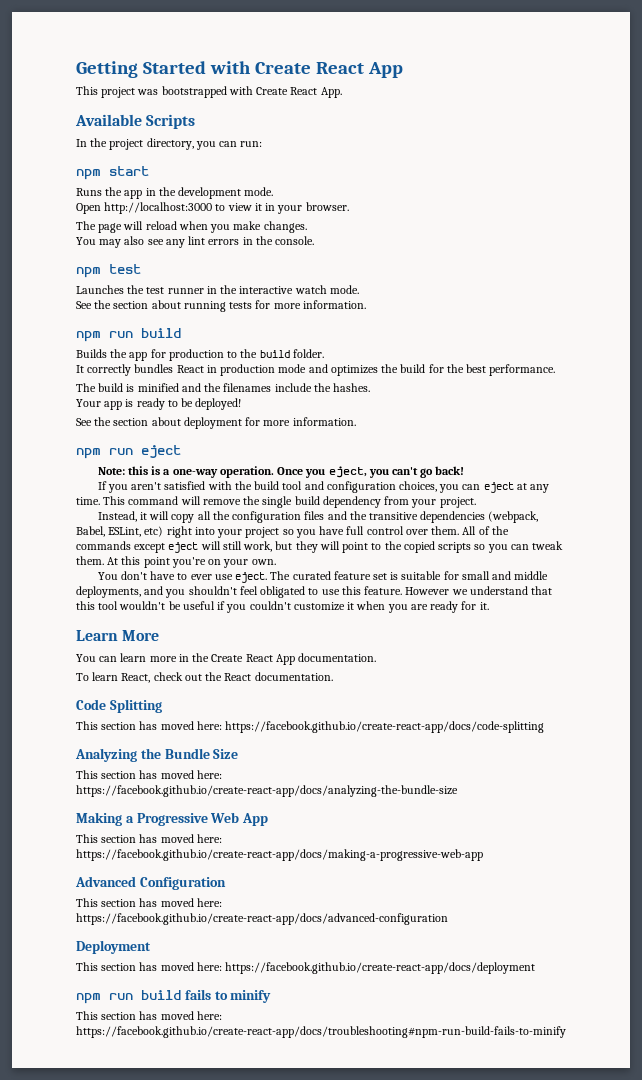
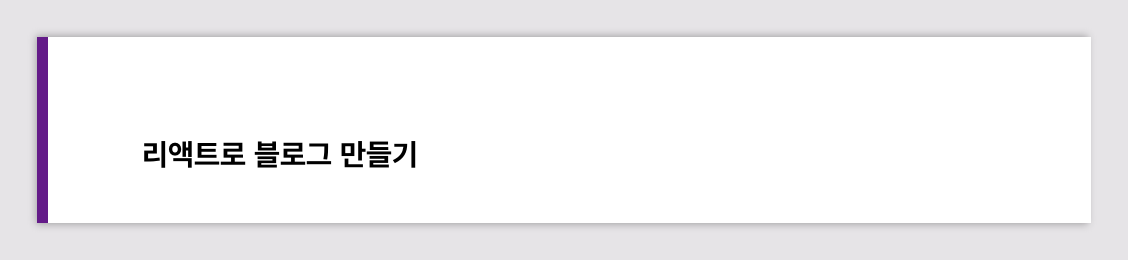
- Getting Started with Create React App
- This project was bootstrapped with Create React App.
- Available Scripts
- In the project directory, you can run:
- npm start
- Runs the app in the development mode.
- Open http://localhost:3000 to view it in your browser.
- The page will reload when you make changes.
- You may also see any lint errors in the console.
- npm test
- Launches the test runner in the interactive watch mode.
- See the section about running tests for more information.
- npm run build
- Builds the app for production to the build folder.
- It correctly bundles React in production mode and optimizes the build for the best performance.
- The build is minified and the filenames include the hashes.
- Your app is ready to be deployed!
- See the section about deployment for more information.
- npm run eject
- Note: this is a one-way operation. Once you eject, you can't go back!
- If you aren't satisfied with the build tool and configuration choices, you can eject at any time. This command will remove the single build dependency from your project.
- Instead, it will copy all the configuration files and the transitive dependencies (webpack, Babel, ESLint, etc) right into your project so you have full control over them. All of the commands except eject will still work, but they will point to the copied scripts so you can tweak them. At this point you're on your own.
- You don't have to ever use eject. The curated feature set is suitable for small and middle deployments, and you shouldn't feel obligated to use this feature. However we understand that this tool wouldn't be useful if you couldn't customize it when you are ready for it.
- Learn More
- You can learn more in the Create React App documentation.
- To learn React, check out the React documentation.
- Code Splitting
- This section has moved here: https://facebook.github.io/create-react-app/docs/code-splitting
- Analyzing the Bundle Size
- This section has moved here: https://facebook.github.io/create-react-app/docs/analyzing-the-bundle-size
- Making a Progressive Web App
- This section has moved here: https://facebook.github.io/create-react-app/docs/making-a-progressive-web-app
- Advanced Configuration
- This section has moved here: https://facebook.github.io/create-react-app/docs/advanced-configuration
- Deployment
- This section has moved here: https://facebook.github.io/create-react-app/docs/deployment
- npm run build fails to minify
- This section has moved here: https://facebook.github.io/create-react-app/docs/troubleshooting#npm-run-build-fails-to-minify
+ 리액트로 블로그 만들기

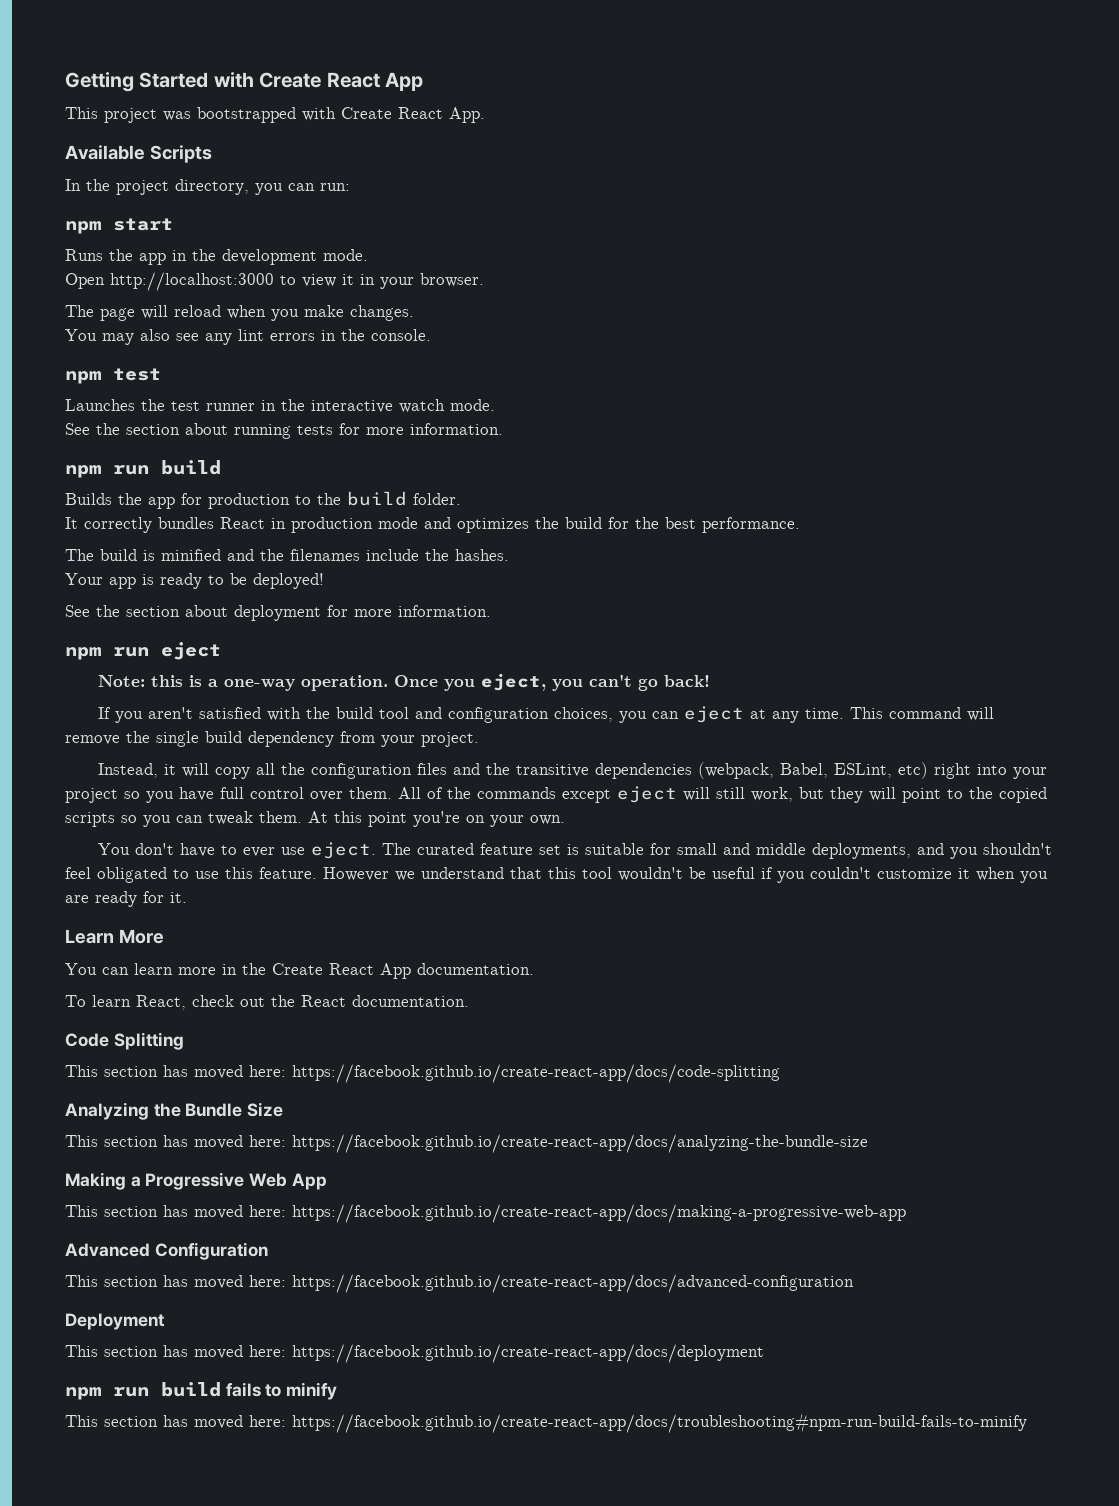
- 리액트로 블로그 만들기
+ Getting Started with Create React App
+ This project was bootstrapped with Create React App.
+ Available Scripts
+ In the project directory, you can run:
+ npm start
+ Runs the app in the development mode.
+ Open http://localhost:3000 to view it in your browser.
+ The page will reload when you make changes.
+ You may also see any lint errors in the console.
+ npm test
+ Launches the test runner in the interactive watch mode.
+ See the section about running tests for more information.
+ npm run build
+ Builds the app for production to the build folder.
+ It correctly bundles React in production mode and optimizes the build for the best performance.
+ The build is minified and the filenames include the hashes.
+ Your app is ready to be deployed!
+ See the section about deployment for more information.
+ npm run eject
+ Note: this is a one-way operation. Once you eject, you can't go back!
+ If you aren't satisfied with the build tool and configuration choices, you can eject at any time. This command will remove the single build dependency from your project.
+ Instead, it will copy all the configuration files and the transitive dependencies (webpack, Babel, ESLint, etc) right into your project so you have full control over them. All of the commands except eject will still work, but they will point to the copied scripts so you can tweak them. At this point you're on your own.
+ You don't have to ever use eject. The curated feature set is suitable for small and middle deployments, and you shouldn't feel obligated to use this feature. However we understand that this tool wouldn't be useful if you couldn't customize it when you are ready for it.
+ Learn More
+ You can learn more in the Create React App documentation.
+ To learn React, check out the React documentation.
+ Code Splitting
+ This section has moved here: https://facebook.github.io/create-react-app/docs/code-splitting
+ Analyzing the Bundle Size
+ This section has moved here: https://facebook.github.io/create-react-app/docs/analyzing-the-bundle-size
+ Making a Progressive Web App
+ This section has moved here: https://facebook.github.io/create-react-app/docs/making-a-progressive-web-app
+ Advanced Configuration
+ This section has moved here: https://facebook.github.io/create-react-app/docs/advanced-configuration
+ Deployment
+ This section has moved here: https://facebook.github.io/create-react-app/docs/deployment
+ npm run build fails to minify
+ This section has moved here: https://facebook.github.io/create-react-app/docs/troubleshooting#npm-run-build-fails-to-minify

